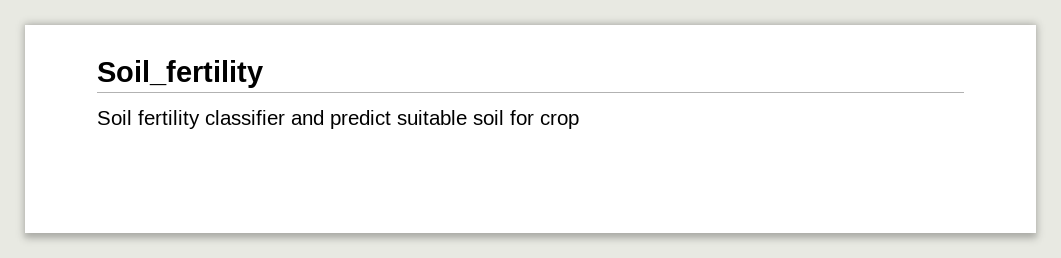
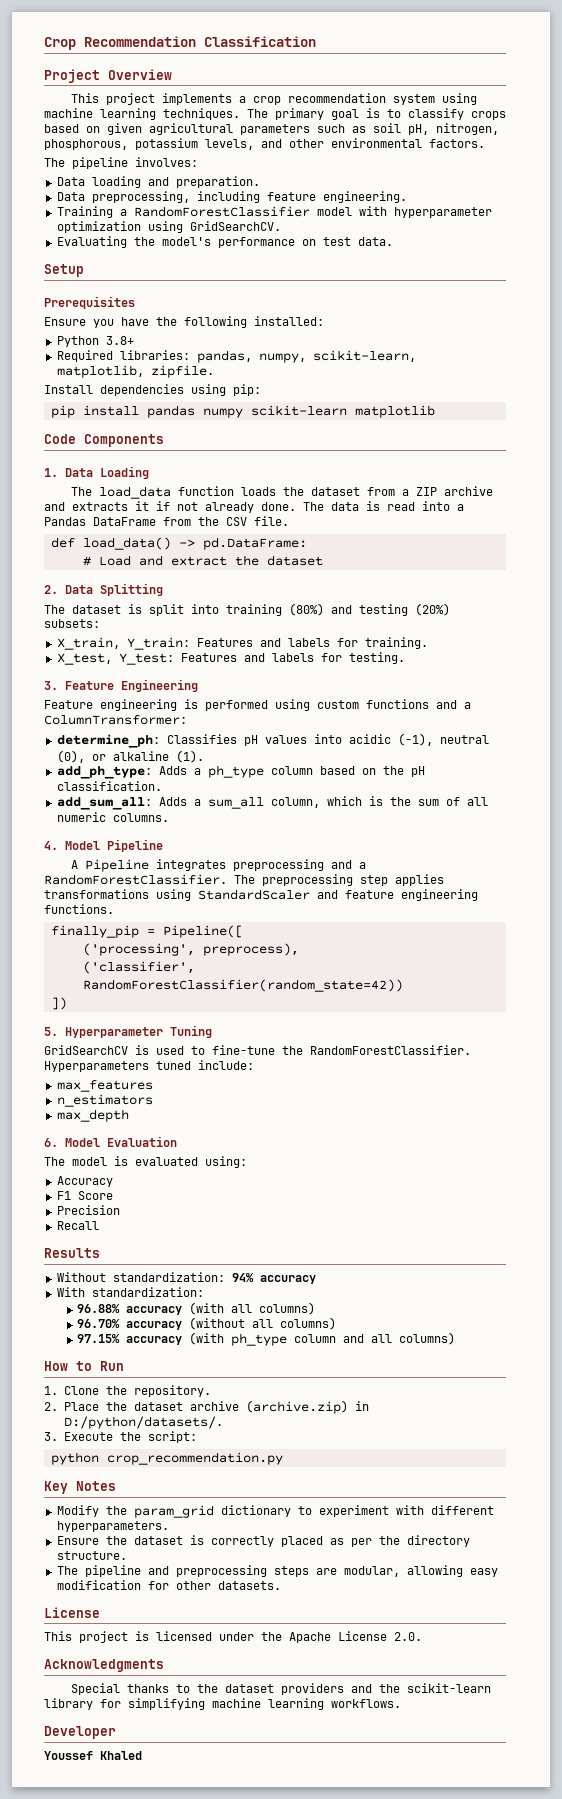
- Soil_fertility
- Soil fertility classifier and predict suitable soil for crop
+ Crop Recommendation Classification
+ Project Overview
+ This project implements a crop recommendation system using machine learning techniques. The primary goal is to classify crops based on given agricultural parameters such as soil pH, nitrogen, phosphorous, potassium levels, and other environmental factors.
+ The pipeline involves:
+ Data loading and preparation.
+ Data preprocessing, including feature engineering.
+ Training a RandomForestClassifier model with hyperparameter optimization using GridSearchCV.
+ Evaluating the model's performance on test data.
+ Setup
+ Prerequisites
+ Ensure you have the following installed:
+ Python 3.8+
+ Required libraries: pandas, numpy, scikit-learn, matplotlib, zipfile.
+ Install dependencies using pip:
+ pip install pandas numpy scikit-learn matplotlib
+ Code Components
+ 1. Data Loading
+ The load_data function loads the dataset from a ZIP archive and extracts it if not already done. The data is read into a Pandas DataFrame from the CSV file.
+ def load_data() -> pd.DataFrame:
+ # Load and extract the dataset
+ 2. Data Splitting
+ The dataset is split into training (80%) and testing (20%) subsets:
+ X_train, Y_train: Features and labels for training.
+ X_test, Y_test: Features and labels for testing.
+ 3. Feature Engineering
+ Feature engineering is performed using custom functions and a ColumnTransformer:
+ determine_ph: Classifies pH values into acidic (-1), neutral (0), or alkaline (1).
+ add_ph_type: Adds a ph_type column based on the pH classification.
+ add_sum_all: Adds a sum_all column, which is the sum of all numeric columns.
+ 4. Model Pipeline
+ A Pipeline integrates preprocessing and a RandomForestClassifier. The preprocessing step applies transformations using StandardScaler and feature engineering functions.
+ finally_pip = Pipeline([
+ ('processing', preprocess),
+ ('classifier', RandomForestClassifier(random_state=42))
+ ])
+ 5. Hyperparameter Tuning
+ GridSearchCV is used to fine-tune the RandomForestClassifier. Hyperparameters tuned include:
+ max_features
+ n_estimators
+ max_depth
+ 6. Model Evaluation
+ The model is evaluated using:
+ Accuracy
+ F1 Score
+ Precision
+ Recall
+ Results
+ Without standardization: 94% accuracy
+ With standardization:
+ 96.88% accuracy (with all columns)
+ 96.70% accuracy (without all columns)
+ 97.15% accuracy (with ph_type column and all columns)
+ How to Run
+ 1. Clone the repository.
+ 2. Place the dataset archive (archive.zip) in D:/python/datasets/.
+ 3. Execute the script:
+ python crop_recommendation.py
+ Key Notes
+ Modify the param_grid dictionary to experiment with different hyperparameters.
+ Ensure the dataset is correctly placed as per the directory structure.
+ The pipeline and preprocessing steps are modular, allowing easy modification for other datasets.
+ License
+ This project is licensed under the Apache License 2.0.
+ Acknowledgments
+ Special thanks to the dataset providers and the scikit-learn library for simplifying machine learning workflows.
+ Developer
+ Youssef Khaled

